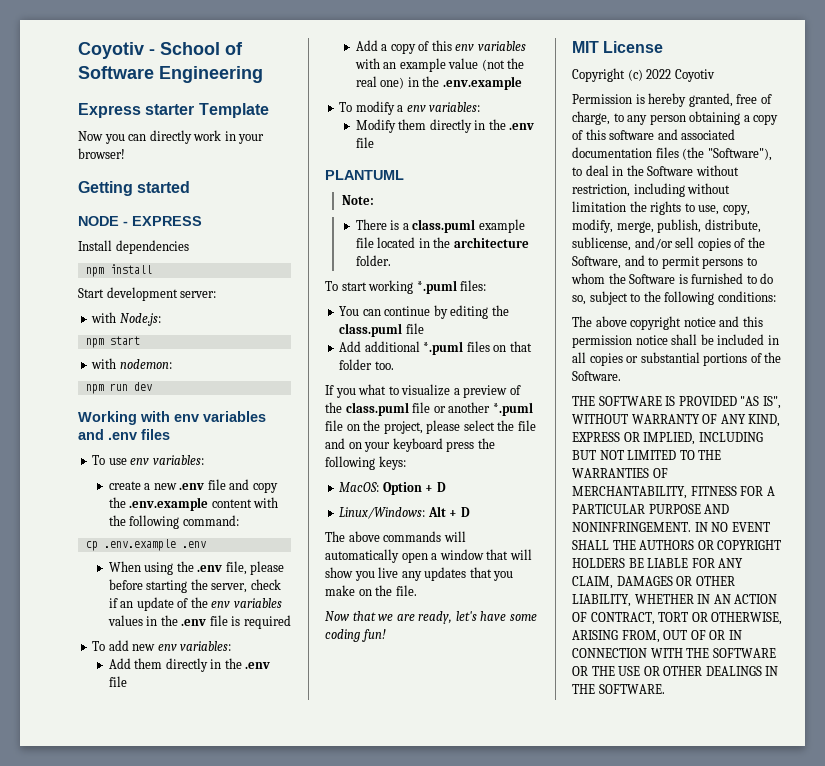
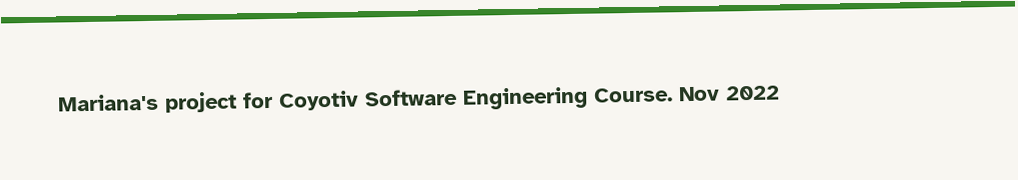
- Coyotiv - School of Software Engineering
- Express starter Template
- Now you can directly work in your browser!
- Getting started
- NODE - EXPRESS
- Install dependencies
- npm install
- Start development server:
- with Node.js:
- npm start
- with nodemon:
- npm run dev
- Working with env variables and .env files
- To use env variables:
- create a new .env file and copy the .env.example content with the following command:
- cp .env.example .env
- When using the .env file, please before starting the server, check if an update of the env variables values in the .env file is required
- To add new env variables:
- Add them directly in the .env file
- Add a copy of this env variables with an example value (not the real one) in the .env.example
- To modify a env variables:
- Modify them directly in the .env file
- PLANTUML
- Note:
- There is a class.puml example file located in the architecture folder.
- To start working *.puml files:
- You can continue by editing the class.puml file
- Add additional *.puml files on that folder too.
- If you what to visualize a preview of the class.puml file or another *.puml file on the project, please select the file and on your keyboard press the following keys:
- MacOS: Option + D
- Linux/Windows: Alt + D
- The above commands will automatically open a window that will show you live any updates that you make on the file.
- Now that we are ready, let's have some coding fun!
- MIT License
- Copyright (c) 2022 Coyotiv
- Permission is hereby granted, free of charge, to any person obtaining a copy of this software and associated documentation files (the "Software"), to deal in the Software without restriction, including without limitation the rights to use, copy, modify, merge, publish, distribute, sublicense, and/or sell copies of the Software, and to permit persons to whom the Software is furnished to do so, subject to the following conditions:
- The above copyright notice and this permission notice shall be included in all copies or substantial portions of the Software.
- THE SOFTWARE IS PROVIDED "AS IS", WITHOUT WARRANTY OF ANY KIND, EXPRESS OR IMPLIED, INCLUDING BUT NOT LIMITED TO THE WARRANTIES OF MERCHANTABILITY, FITNESS FOR A PARTICULAR PURPOSE AND NONINFRINGEMENT. IN NO EVENT SHALL THE AUTHORS OR COPYRIGHT HOLDERS BE LIABLE FOR ANY CLAIM, DAMAGES OR OTHER LIABILITY, WHETHER IN AN ACTION OF CONTRACT, TORT OR OTHERWISE, ARISING FROM, OUT OF OR IN CONNECTION WITH THE SOFTWARE OR THE USE OR OTHER DEALINGS IN THE SOFTWARE.
+ Mariana's project for Coyotiv Software Engineering Course. Nov 2022

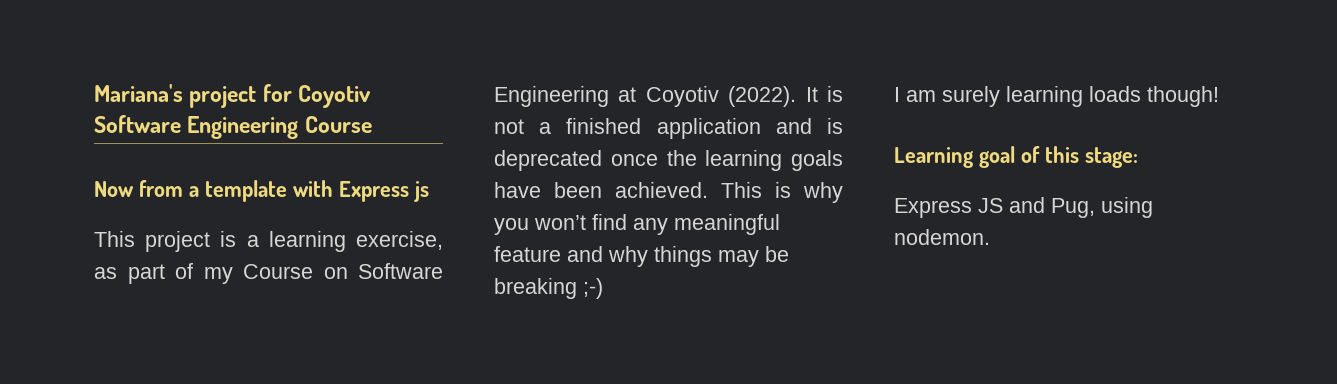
- Mariana's project for Coyotiv Software Engineering Course. Nov 2022
+ Mariana's project for Coyotiv Software Engineering Course
+ Now from a template with Express js
+ This project is a learning exercise, as part of my Course on Software Engineering at Coyotiv (2022). It is not a finished application and is deprecated once the learning goals have been achieved. This is why you won’t find any meaningful feature and why things may be breaking ;-)
+ I am surely learning loads though!
+ Learning goal of this stage:
+ Express JS and Pug, using nodemon.

